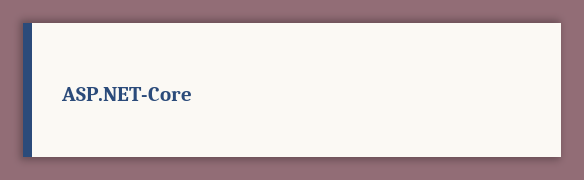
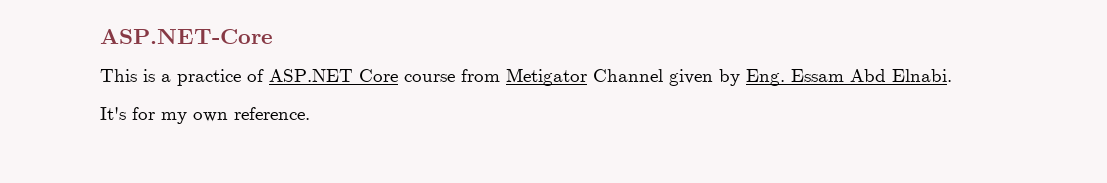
+ This is a practice of ASP.NET Core course from Metigator Channel given by Eng. Essam Abd Elnabi.
+ It's for my own reference.

